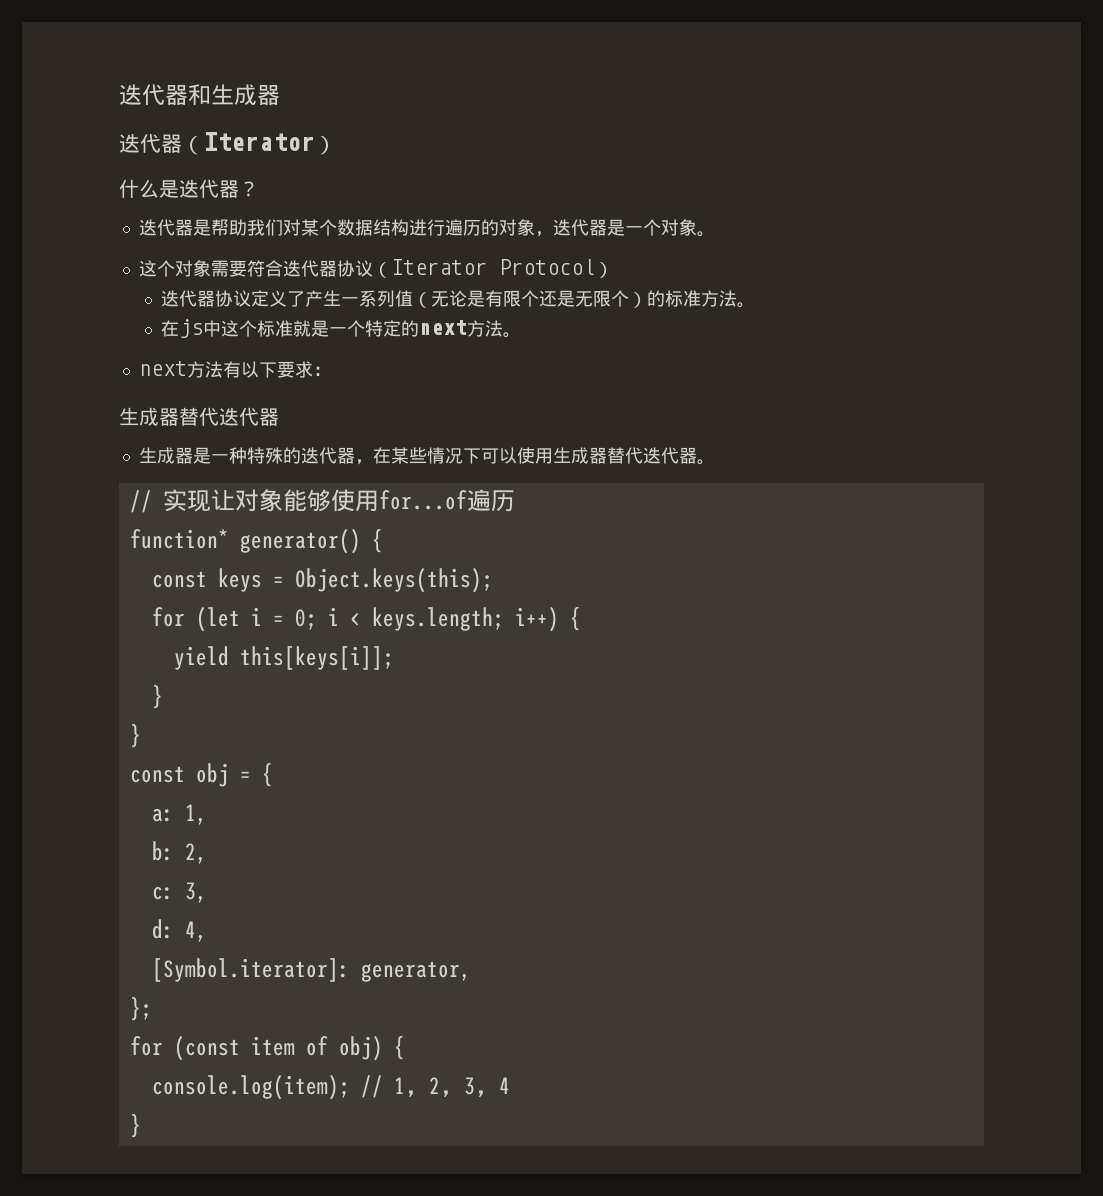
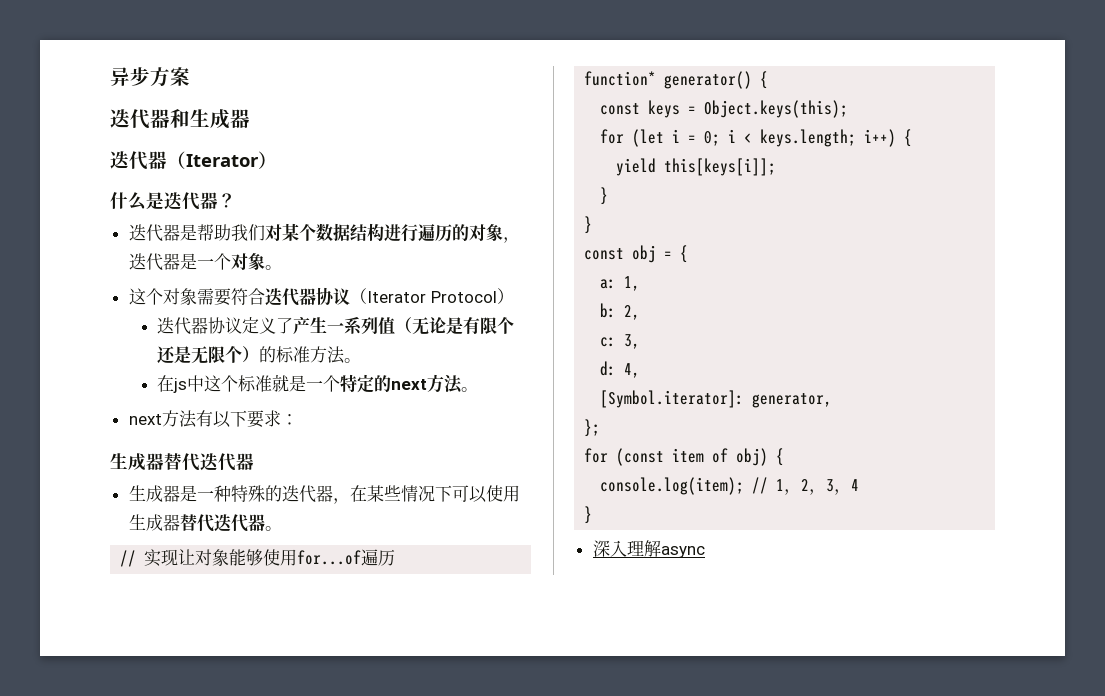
+ 异步方案
+ 深入理解async

